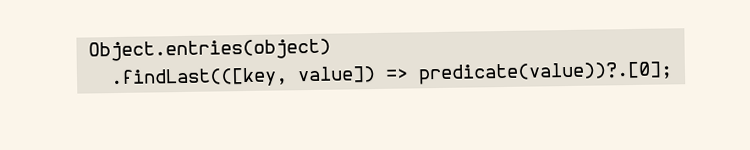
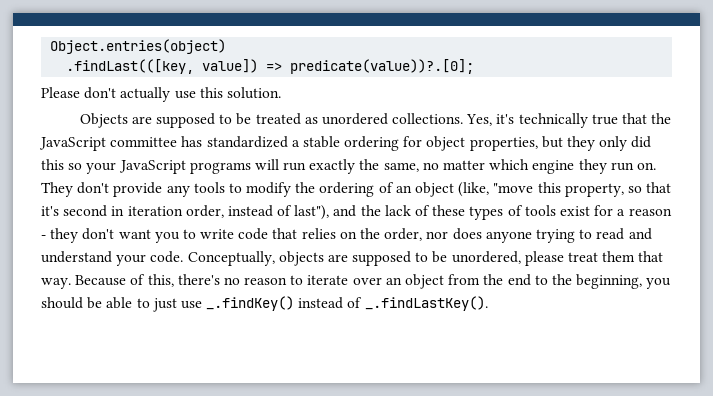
+ Please don't actually use this solution.
+ Objects are supposed to be treated as unordered collections. Yes, it's technically true that the JavaScript committee has standardized a stable ordering for object properties, but they only did this so your JavaScript programs will run exactly the same, no matter which engine they run on. They don't provide any tools to modify the ordering of an object (like, "move this property, so that it's second in iteration order, instead of last"), and the lack of these types of tools exist for a reason - they don't want you to write code that relies on the order, nor does anyone trying to read and understand your code. Conceptually, objects are supposed to be unordered, please treat them that way. Because of this, there's no reason to iterate over an object from the end to the beginning, you should be able to just use _.findKey() instead of _.findLastKey().

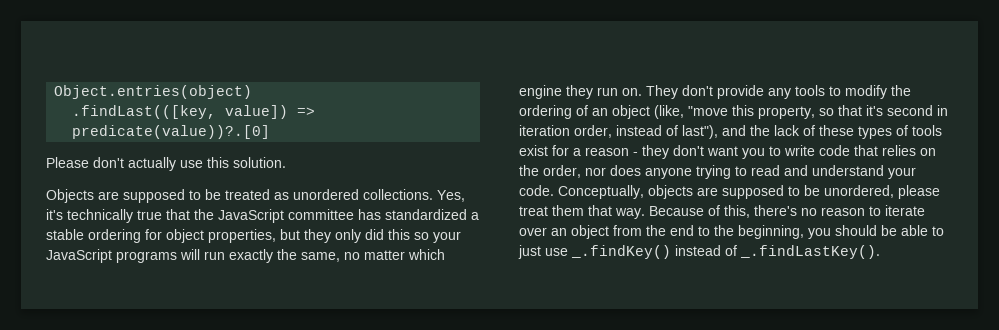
- .findLast(([key, value]) => predicate(value))?.[0];
+ .findLast(([key, value]) => predicate(value))?.[0]

